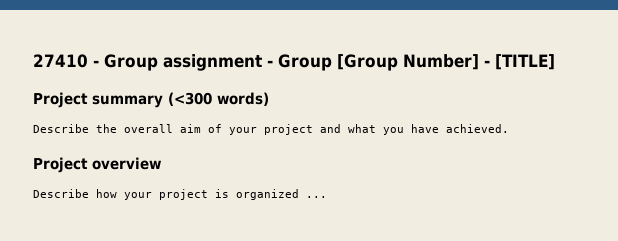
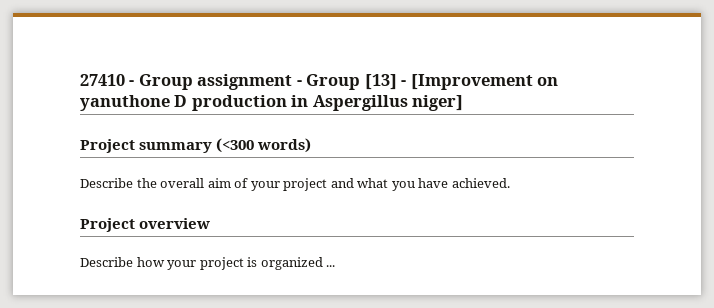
- 27410 - Group assignment - Group [Group Number] - [TITLE]
+ 27410 - Group assignment - Group [13] - [Improvement on yanuthone D production in Aspergillus niger]

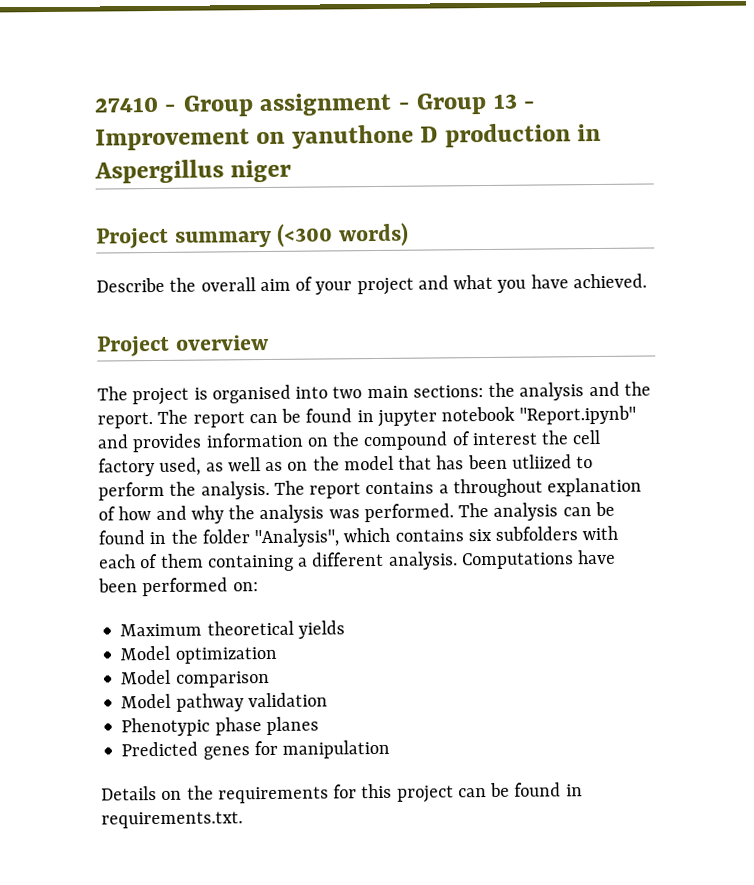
- 27410 - Group assignment - Group [13] - [Improvement on yanuthone D production in Aspergillus niger]
+ 27410 - Group assignment - Group 13 - Improvement on yanuthone D production in Aspergillus niger
- Describe how your project is organized ...
+ The project is organised into two main sections: the analysis and the report. The report can be found in jupyter notebook "Report.ipynb" and provides information on the compound of interest the cell factory used, as well as on the model that has been utliized to perform the analysis. The report contains a throughout explanation of how and why the analysis was performed. The analysis can be found in the folder "Analysis", which contains six subfolders with each of them containing a different analysis. Computations have been performed on:
+ Maximum theoretical yields
+ Model optimization
+ Model comparison
+ Model pathway validation
+ Phenotypic phase planes
+ Predicted genes for manipulation
+ Details on the requirements for this project can be found in requirements.txt.

